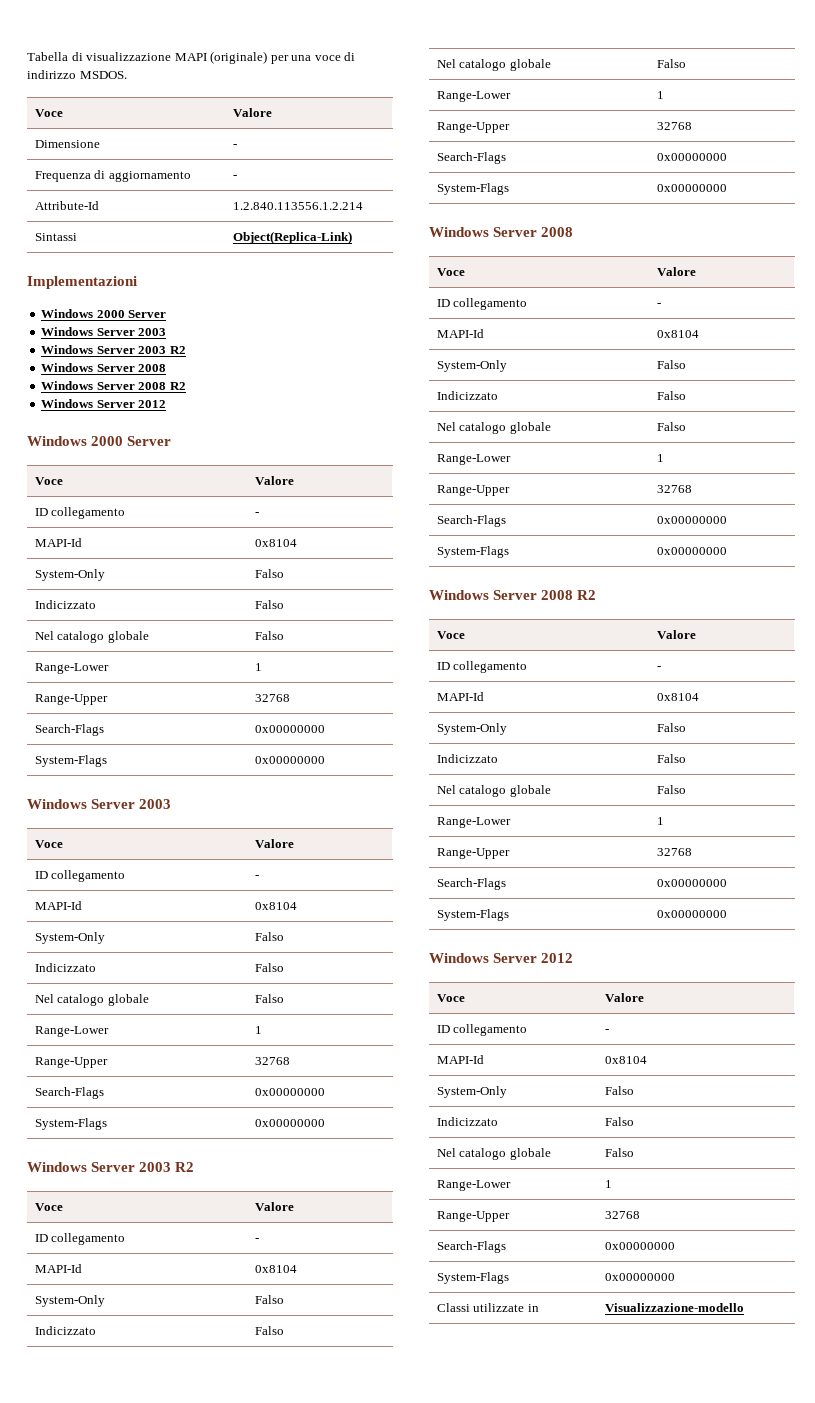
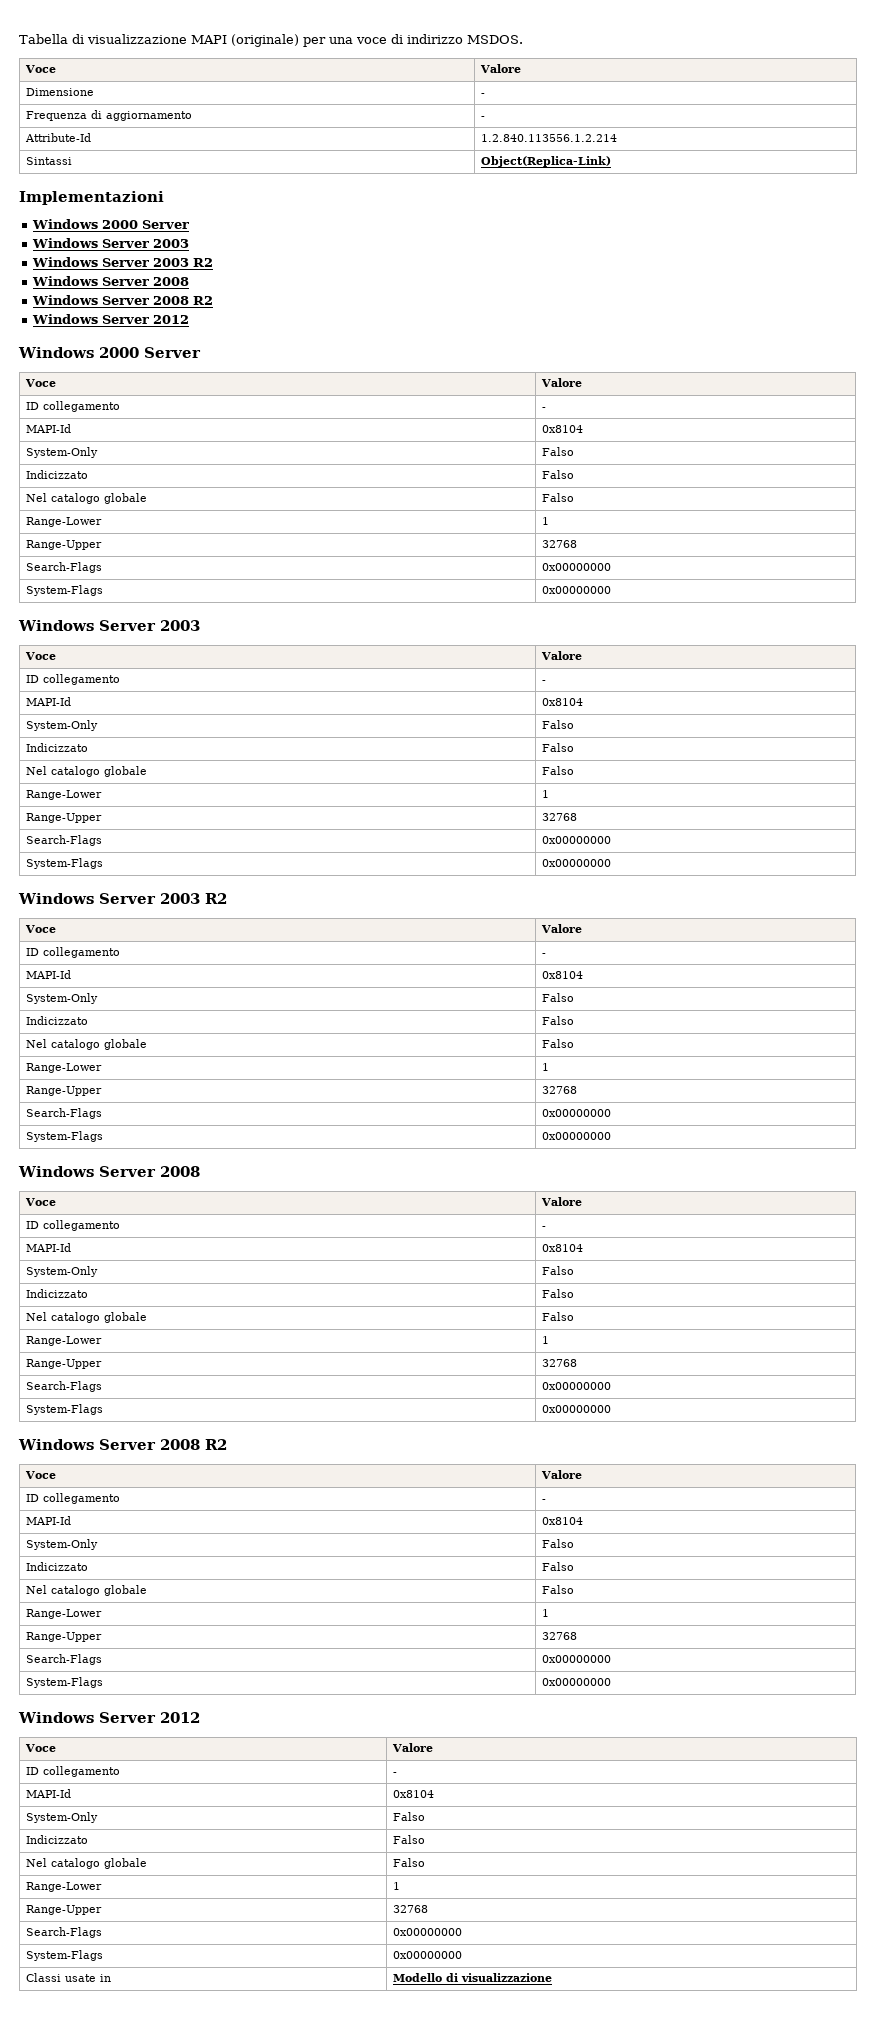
- Classi utilizzate in | Visualizzazione-modello
+ Classi usate in | Modello di visualizzazione

